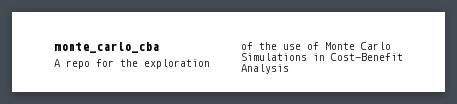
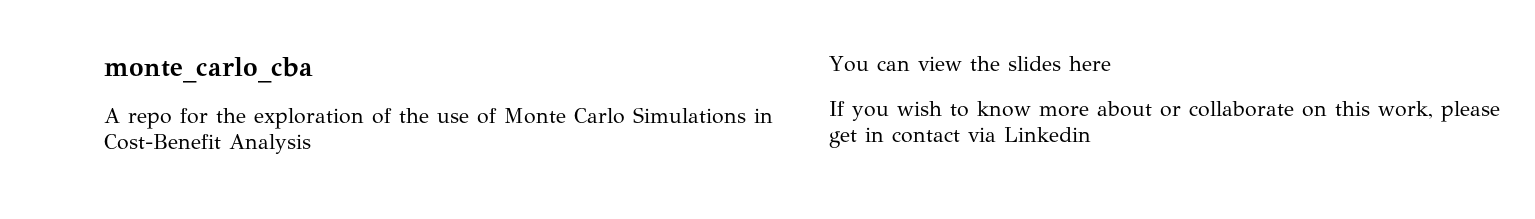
+ You can view the slides here
+ If you wish to know more about or collaborate on this work, please get in contact via Linkedin

